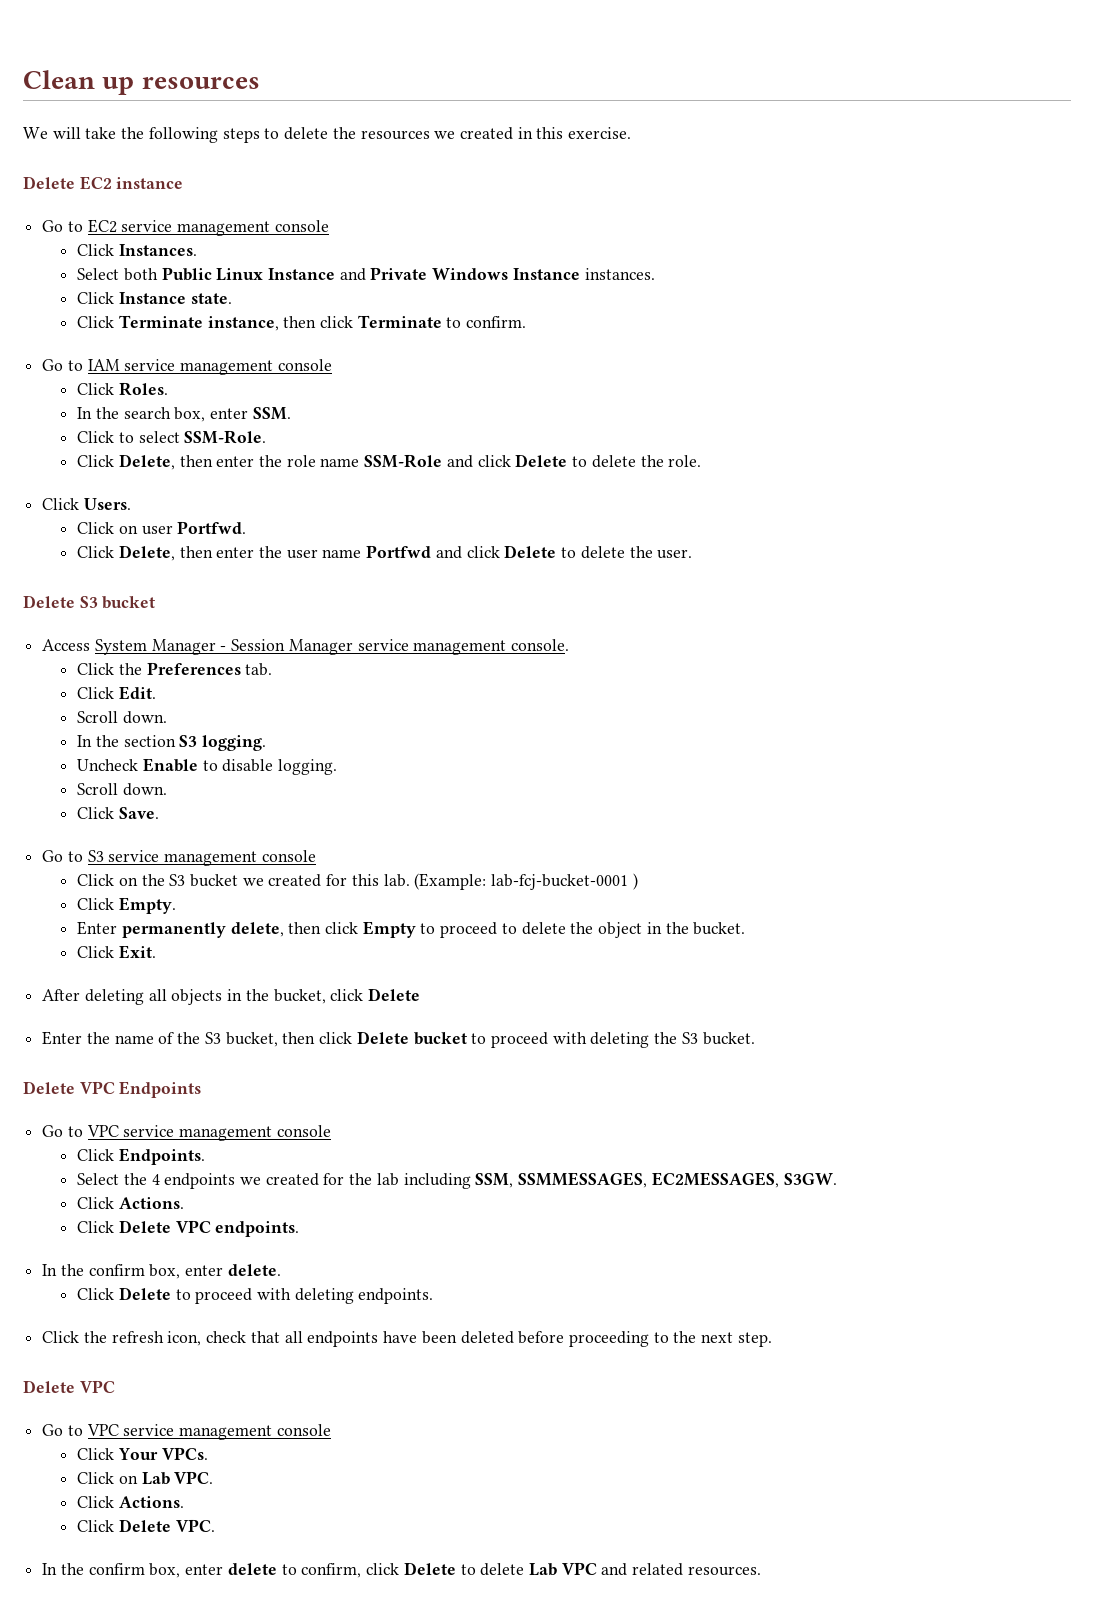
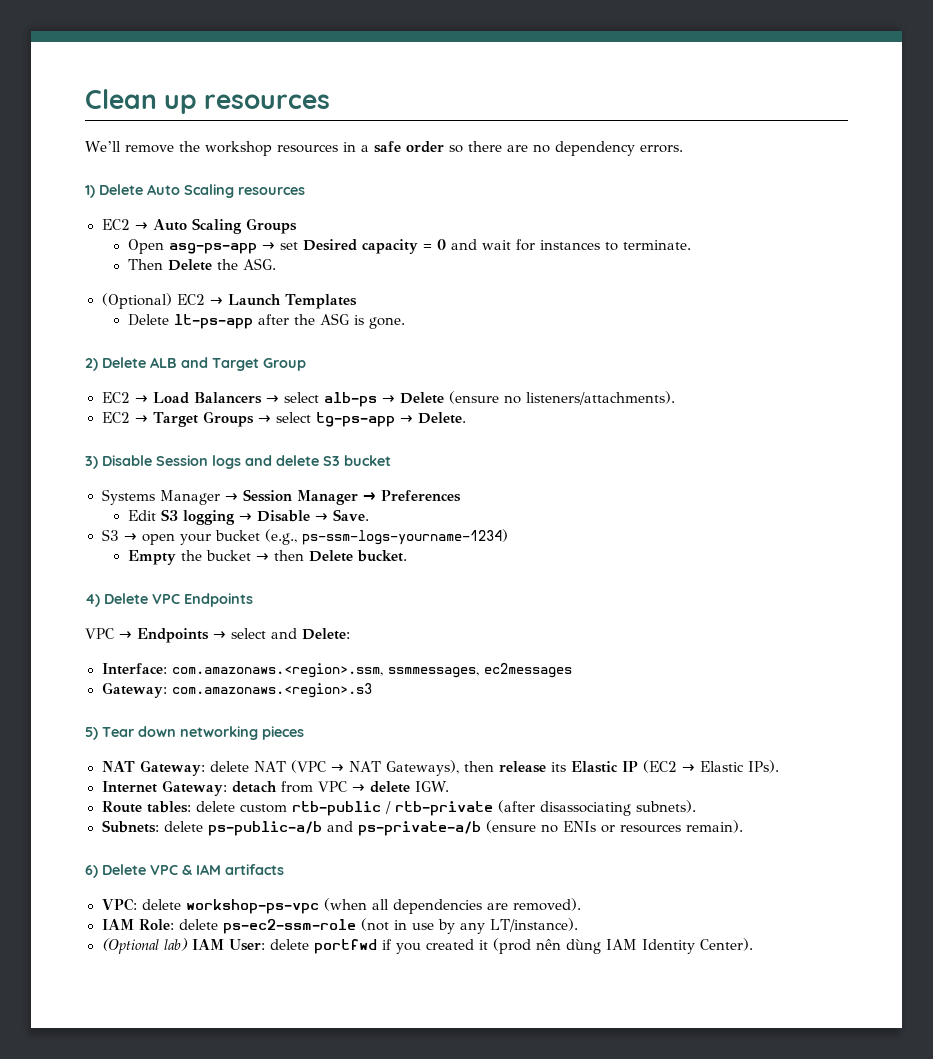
- We will take the following steps to delete the resources we created in this exercise.
- Delete EC2 instance
- Go to EC2 service management console
- Click Instances.
- Select both Public Linux Instance and Private Windows Instance instances.
- Click Instance state.
- Click Terminate instance, then click Terminate to confirm.
- Go to IAM service management console
- Click Roles.
- In the search box, enter SSM.
- Click to select SSM-Role.
- Click Delete, then enter the role name SSM-Role and click Delete to delete the role.
- Click Users.
- Click on user Portfwd.
- Click Delete, then enter the user name Portfwd and click Delete to delete the user.
- Delete S3 bucket
- Access System Manager - Session Manager service management console.
- Click the Preferences tab.
- Click Edit.
- Scroll down.
- In the section S3 logging.
- Uncheck Enable to disable logging.
- Scroll down.
- Click Save.
- Go to S3 service management console
- Click on the S3 bucket we created for this lab. (Example: lab-fcj-bucket-0001 )
- Click Empty.
- Enter permanently delete, then click Empty to proceed to delete the object in the bucket.
- Click Exit.
- After deleting all objects in the bucket, click Delete
- Enter the name of the S3 bucket, then click Delete bucket to proceed with deleting the S3 bucket.
- Delete VPC Endpoints
- Go to VPC service management console
- Click Endpoints.
- Select the 4 endpoints we created for the lab including SSM, SSMMESSAGES, EC2MESSAGES, S3GW.
- Click Actions.
- Click Delete VPC endpoints.
- In the confirm box, enter delete.
- Click Delete to proceed with deleting endpoints.
- Click the refresh icon, check that all endpoints have been deleted before proceeding to the next step.
- Delete VPC
- Go to VPC service management console
- Click Your VPCs.
- Click on Lab VPC.
- Click Actions.
- Click Delete VPC.
- In the confirm box, enter delete to confirm, click Delete to delete Lab VPC and related resources.
+ We’ll remove the workshop resources in a safe order so there are no dependency errors.
+ 1) Delete Auto Scaling resources
+ EC2 → Auto Scaling Groups
+ Open asg-ps-app → set Desired capacity = 0 and wait for instances to terminate.
+ Then Delete the ASG.
+ (Optional) EC2 → Launch Templates
+ Delete lt-ps-app after the ASG is gone.
+ 2) Delete ALB and Target Group
+ EC2 → Load Balancers → select alb-ps → Delete (ensure no listeners/attachments).
+ EC2 → Target Groups → select tg-ps-app → Delete.
+ 3) Disable Session logs and delete S3 bucket
+ Systems Manager → Session Manager → Preferences
+ Edit S3 logging → Disable → Save.
+ S3 → open your bucket (e.g., ps-ssm-logs-yourname-1234)
+ Empty the bucket → then Delete bucket.
+ 4) Delete VPC Endpoints
+ VPC → Endpoints → select and Delete:
+ Interface: com.amazonaws.<region>.ssm, ssmmessages, ec2messages
+ Gateway: com.amazonaws.<region>.s3
+ 5) Tear down networking pieces
+ NAT Gateway: delete NAT (VPC → NAT Gateways), then release its Elastic IP (EC2 → Elastic IPs).
+ Internet Gateway: detach from VPC → delete IGW.
+ Route tables: delete custom rtb-public / rtb-private (after disassociating subnets).
+ Subnets: delete ps-public-a/b and ps-private-a/b (ensure no ENIs or resources remain).
+ 6) Delete VPC & IAM artifacts
+ VPC: delete workshop-ps-vpc (when all dependencies are removed).
+ IAM Role: delete ps-ec2-ssm-role (not in use by any LT/instance).
+ (Optional lab) IAM User: delete portfwd if you created it (prod nên dùng IAM Identity Center).

